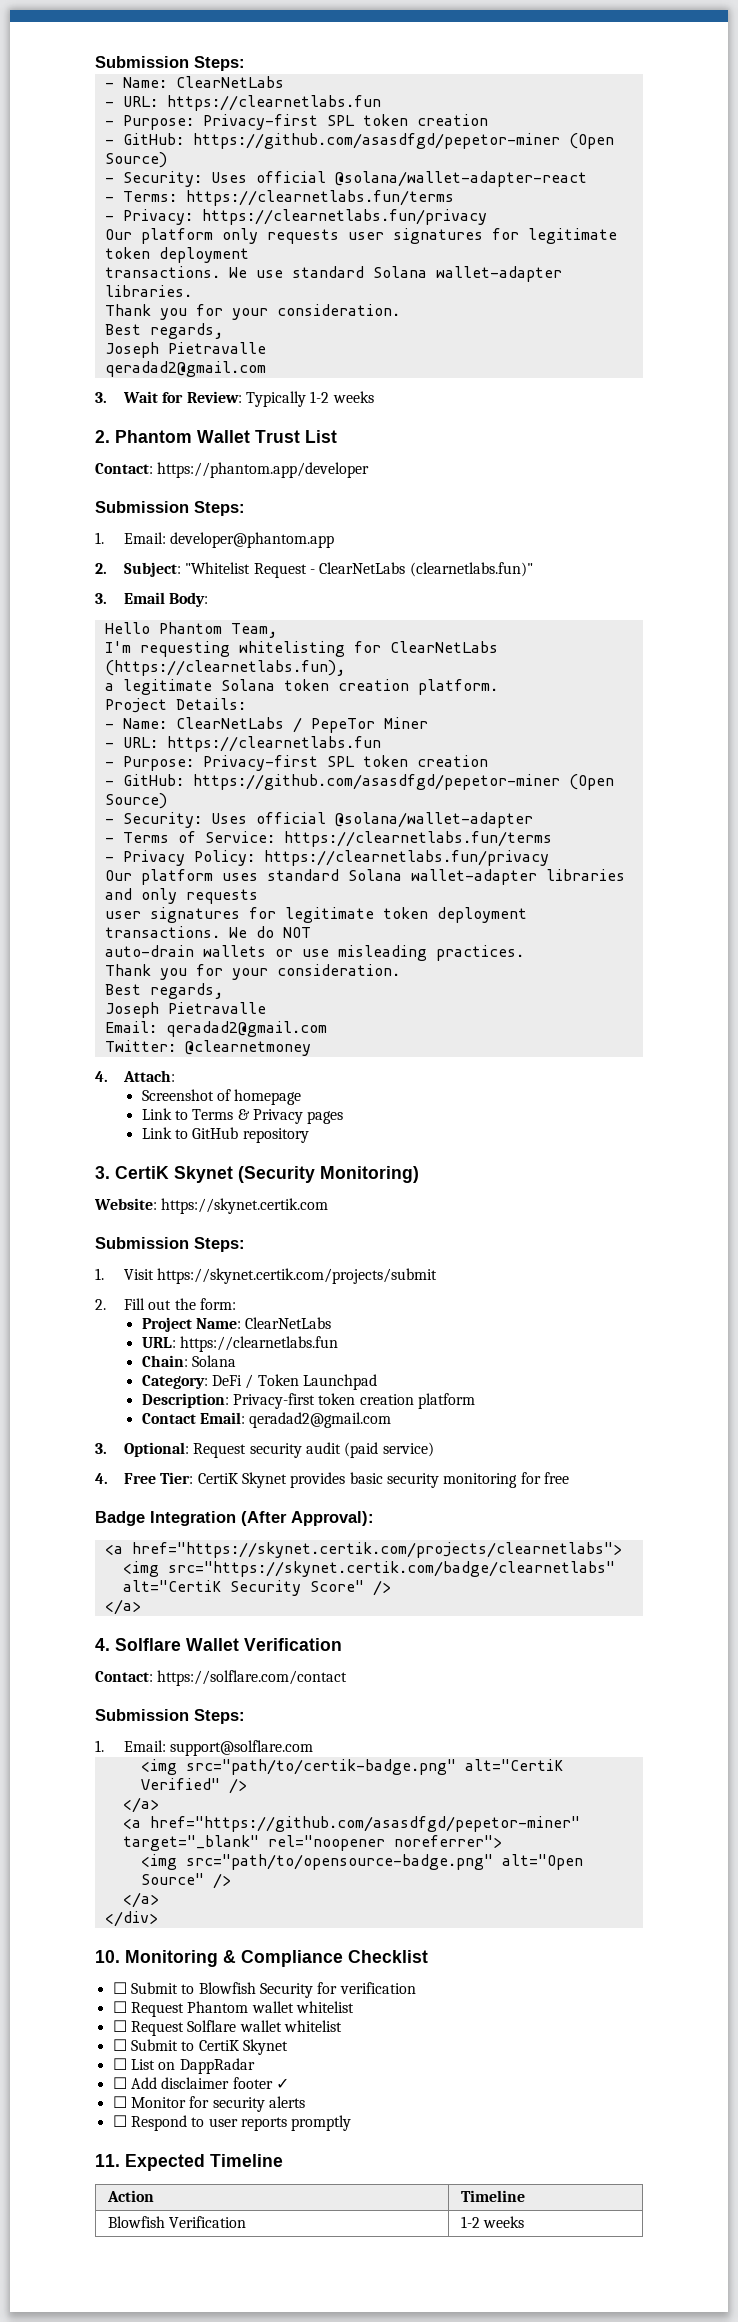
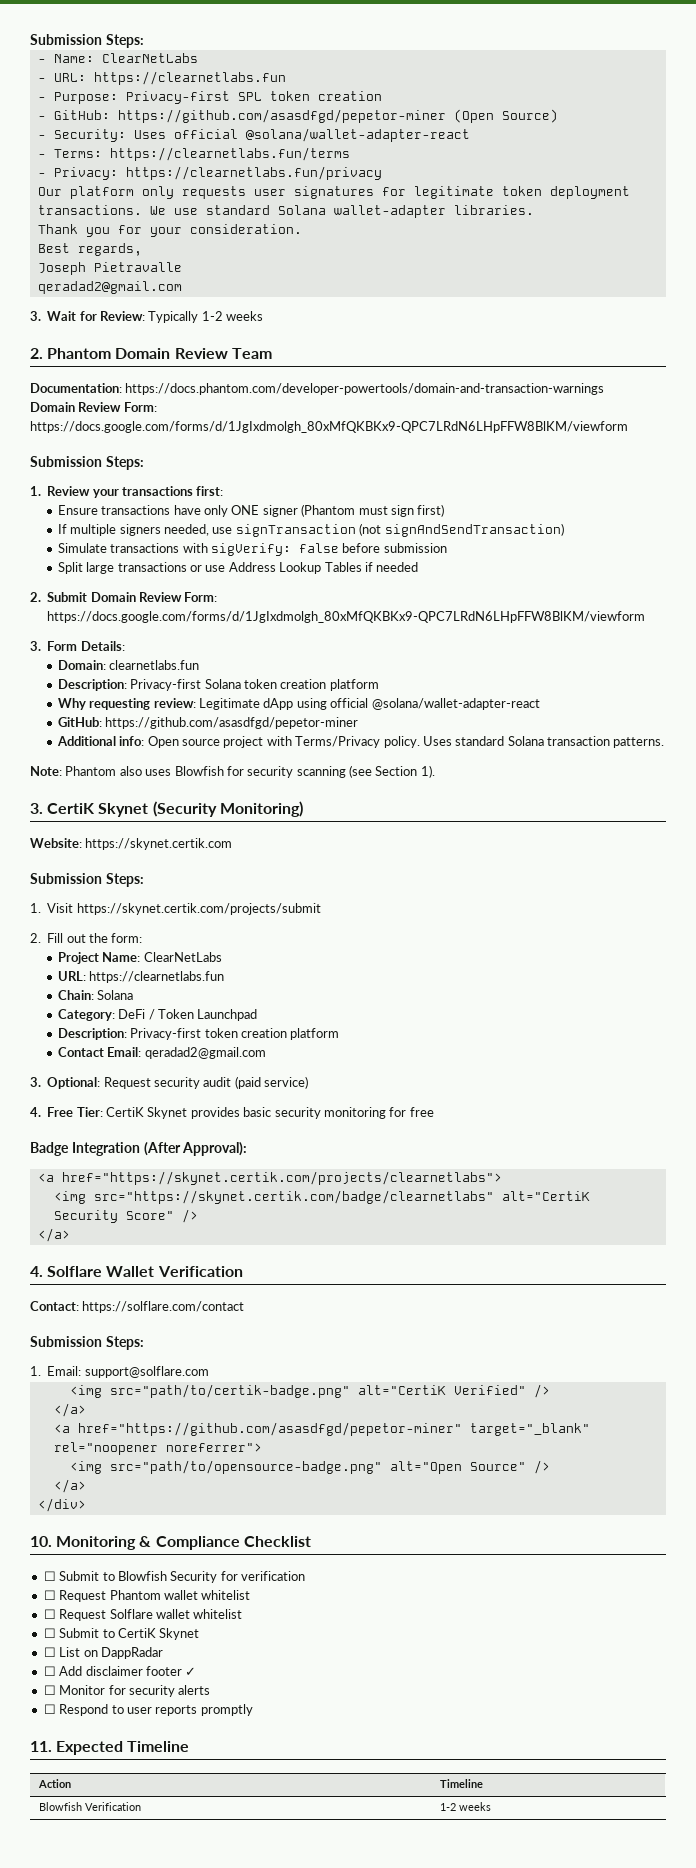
- 2. Phantom Wallet Trust List
- Contact: https://phantom.app/developer
+ 2. Phantom Domain Review Team
+ Documentation: https://docs.phantom.com/developer-powertools/domain-and-transaction-warnings
+ Domain Review Form: https://docs.google.com/forms/d/1JgIxdmolgh_80xMfQKBKx9-QPC7LRdN6LHpFFW8BlKM/viewform
  Submission Steps:
- 1. Email: developer@phantom.app
- 2. Subject: "Whitelist Request - ClearNetLabs (clearnetlabs.fun)"
- 3. Email Body:
- Hello Phantom Team,
- I'm requesting whitelisting for ClearNetLabs (https://clearnetlabs.fun),
- a legitimate Solana token creation platform.
- Project Details:
- - Name: ClearNetLabs / PepeTor Miner
- - URL: https://clearnetlabs.fun
- - Purpose: Privacy-first SPL token creation
- - GitHub: https://github.com/asasdfgd/pepetor-miner (Open Source)
- - Security: Uses official @solana/wallet-adapter
- - Terms of Service: https://clearnetlabs.fun/terms
- - Privacy Policy: https://clearnetlabs.fun/privacy
- Our platform uses standard Solana wallet-adapter libraries and only requests
- user signatures for legitimate token deployment transactions. We do NOT
- auto-drain wallets or use misleading practices.
- Thank you for your consideration.
- Best regards,
- Joseph Pietravalle
- Email: qeradad2@gmail.com
- Twitter: @clearnetmoney
- 4. Attach:
- Screenshot of homepage
- Link to Terms & Privacy pages
- Link to GitHub repository
+ 1. Review your transactions first:
+ Ensure transactions have only ONE signer (Phantom must sign first)
+ If multiple signers needed, use signTransaction (not signAndSendTransaction)
+ Simulate transactions with sigVerify: false before submission
+ Split large transactions or use Address Lookup Tables if needed
+ 2. Submit Domain Review Form: https://docs.google.com/forms/d/1JgIxdmolgh_80xMfQKBKx9-QPC7LRdN6LHpFFW8BlKM/viewform
+ 3. Form Details:
+ Domain: clearnetlabs.fun
+ Description: Privacy-first Solana token creation platform
+ Why requesting review: Legitimate dApp using official @solana/wallet-adapter-react
+ GitHub: https://github.com/asasdfgd/pepetor-miner
+ Additional info: Open source project with Terms/Privacy policy. Uses standard Solana transaction patterns.
+ Note: Phantom also uses Blowfish for security scanning (see Section 1).

